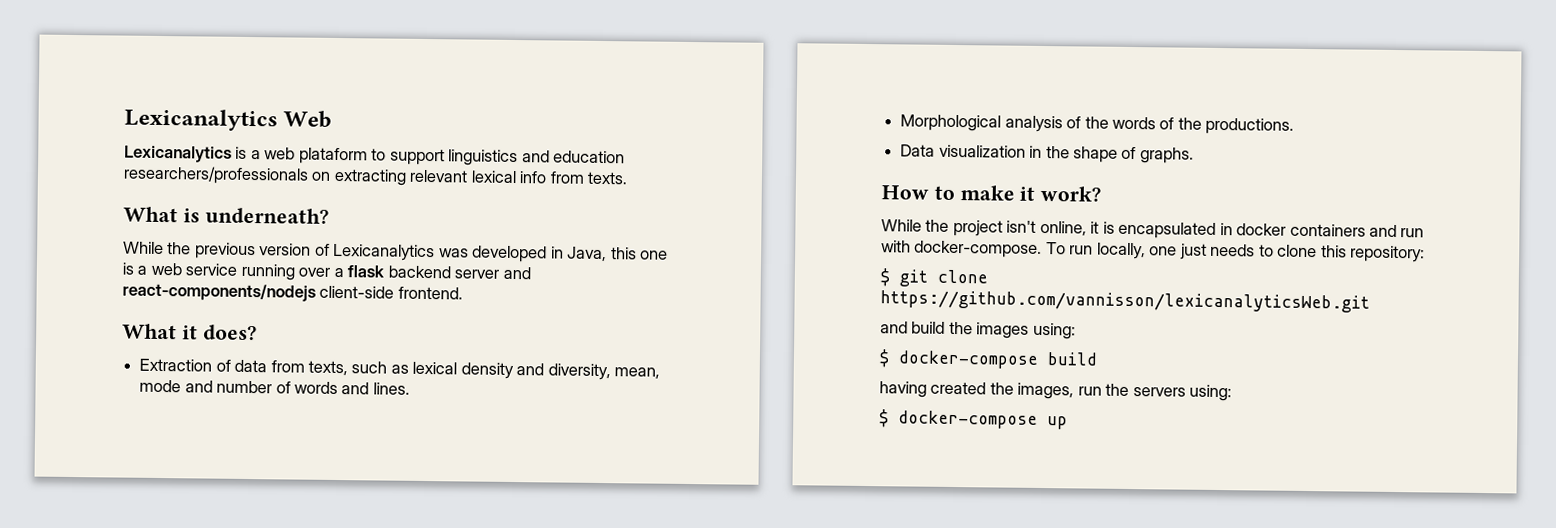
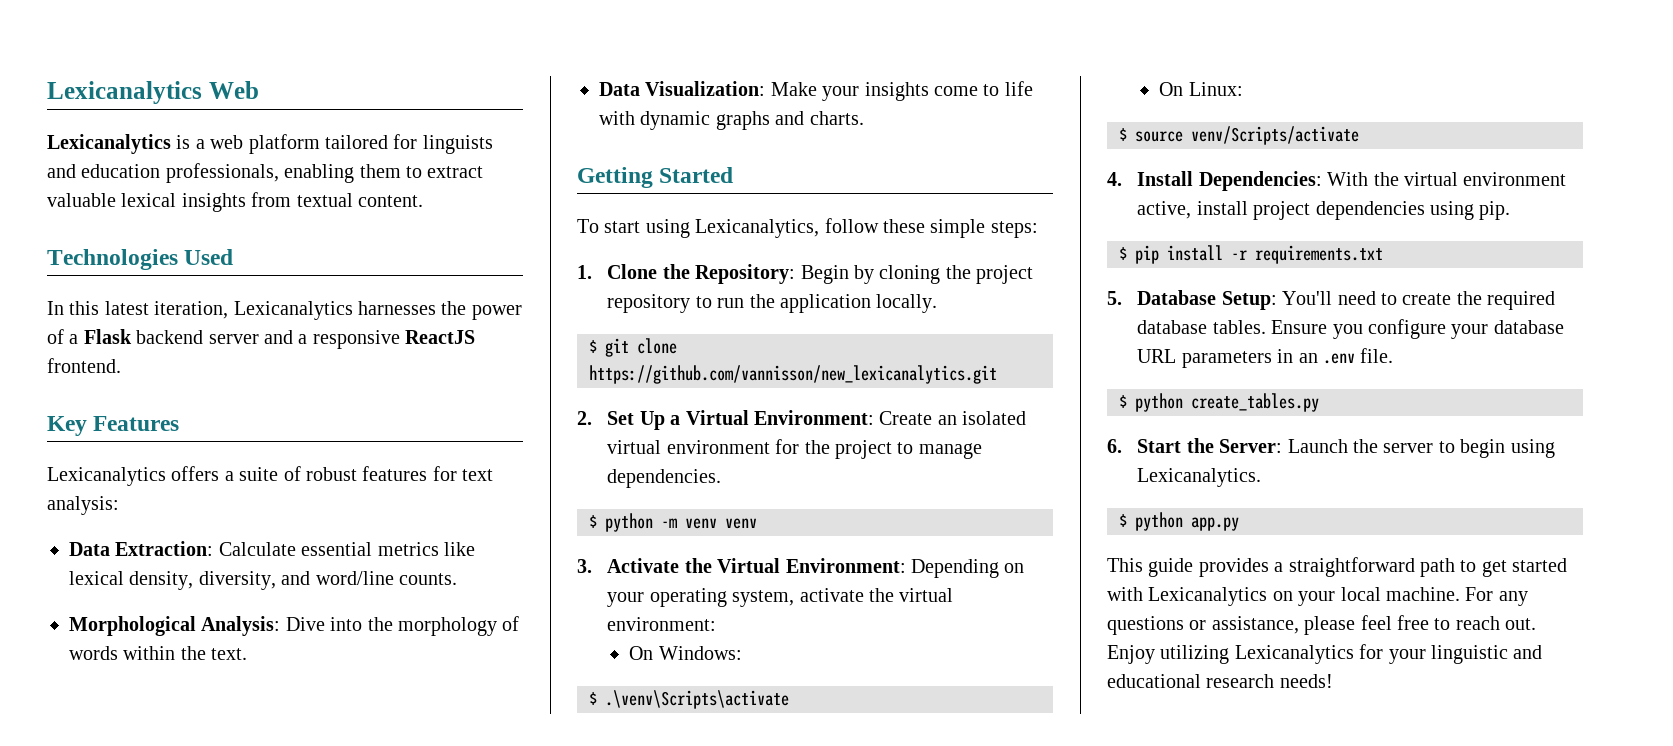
- Lexicanalytics is a web plataform to support linguistics and education researchers/professionals on extracting relevant lexical info from texts.
- What is underneath?
- While the previous version of Lexicanalytics was developed in Java, this one is a web service running over a flask backend server and react-components/nodejs client-side frontend.
- What it does?
- Extraction of data from texts, such as lexical density and diversity, mean, mode and number of words and lines.
- Morphological analysis of the words of the productions.
- Data visualization in the shape of graphs.
- How to make it work?
- While the project isn't online, it is encapsulated in docker containers and run with docker-compose. To run locally, one just needs to clone this repository:
- $ git clone https://github.com/vannisson/lexicanalyticsWeb.git
- and build the images using:
- $ docker-compose build
- having created the images, run the servers using:
- $ docker-compose up
+ Lexicanalytics is a web platform tailored for linguists and education professionals, enabling them to extract valuable lexical insights from textual content.
+ Technologies Used
+ In this latest iteration, Lexicanalytics harnesses the power of a Flask backend server and a responsive ReactJS frontend.
+ Key Features
+ Lexicanalytics offers a suite of robust features for text analysis:
+ Data Extraction: Calculate essential metrics like lexical density, diversity, and word/line counts.
+ Morphological Analysis: Dive into the morphology of words within the text.
+ Data Visualization: Make your insights come to life with dynamic graphs and charts.
+ Getting Started
+ To start using Lexicanalytics, follow these simple steps:
+ 1. Clone the Repository: Begin by cloning the project repository to run the application locally.
+ $ git clone https://github.com/vannisson/new_lexicanalytics.git
+ 2. Set Up a Virtual Environment: Create an isolated virtual environment for the project to manage dependencies.
+ $ python -m venv venv
+ 3. Activate the Virtual Environment: Depending on your operating system, activate the virtual environment:
+ On Windows:
+ $ .\venv\Scripts\activate
+ On Linux:
+ $ source venv/Scripts/activate
+ 4. Install Dependencies: With the virtual environment active, install project dependencies using pip.
+ $ pip install -r requirements.txt
+ 5. Database Setup: You'll need to create the required database tables. Ensure you configure your database URL parameters in an .env file.
+ $ python create_tables.py
+ 6. Start the Server: Launch the server to begin using Lexicanalytics.
+ $ python app.py
+ This guide provides a straightforward path to get started with Lexicanalytics on your local machine. For any questions or assistance, please feel free to reach out. Enjoy utilizing Lexicanalytics for your linguistic and educational research needs!

